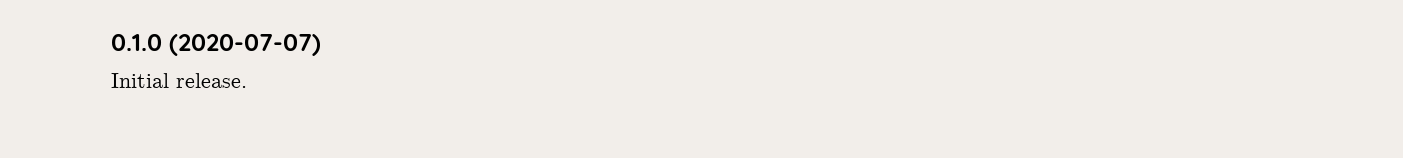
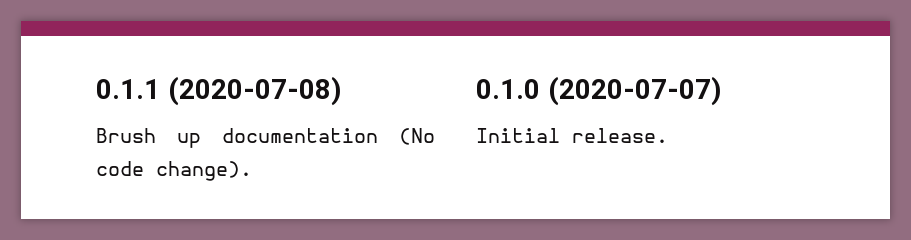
+ 0.1.1 (2020-07-08)
+ Brush up documentation (No code change).

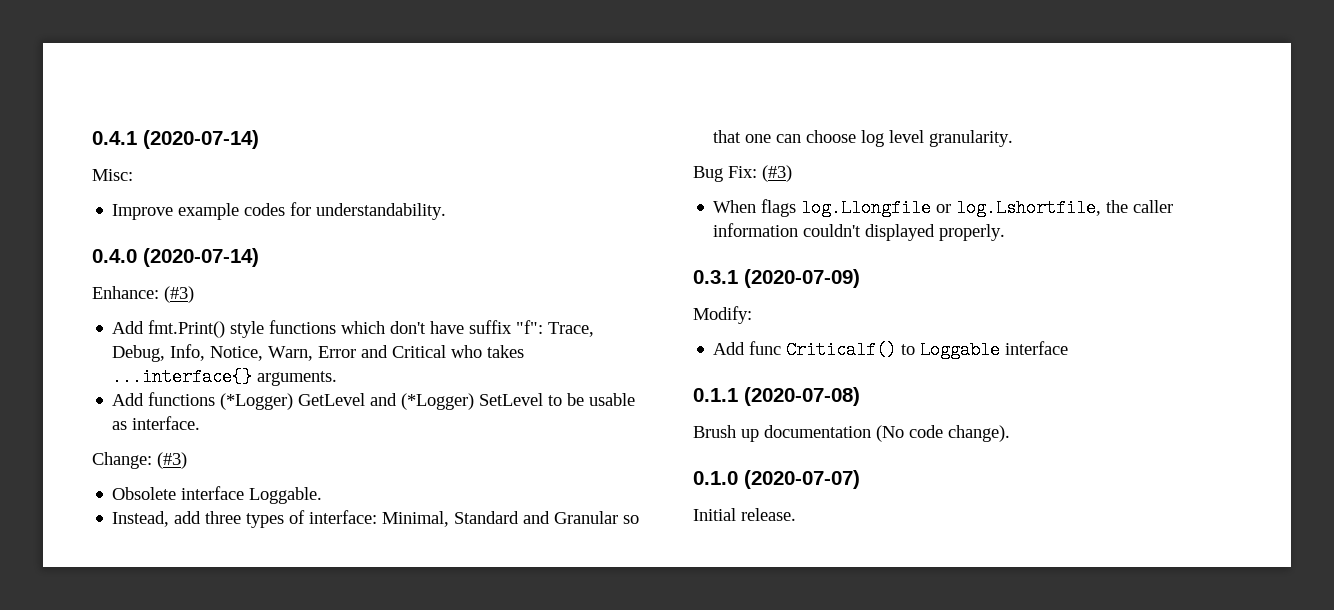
+ 0.4.1 (2020-07-14)
+ Misc:
+ Improve example codes for understandability.
+ 0.4.0 (2020-07-14)
+ Enhance: (#3)
+ Add fmt.Print() style functions which don't have suffix "f": Trace, Debug, Info, Notice, Warn, Error and Critical who takes ...interface{} arguments.
+ Add functions (*Logger) GetLevel and (*Logger) SetLevel to be usable as interface.
+ Change: (#3)
+ Obsolete interface Loggable.
+ Instead, add three types of interface: Minimal, Standard and Granular so that one can choose log level granularity.
+ Bug Fix: (#3)
+ When flags log.Llongfile or log.Lshortfile, the caller information couldn't displayed properly.
+ 0.3.1 (2020-07-09)
+ Modify:
+ Add func Criticalf() to Loggable interface

